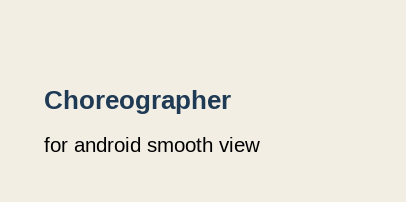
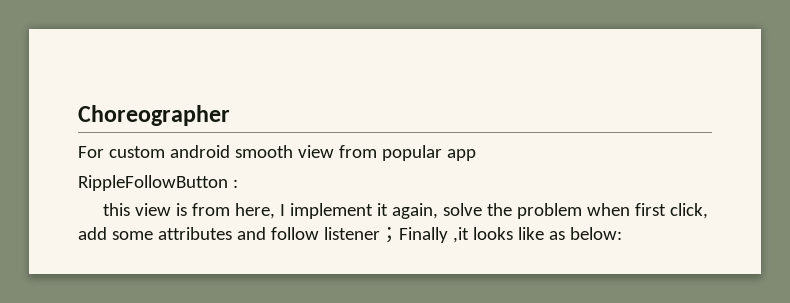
- for android smooth view
+ For custom android smooth view from popular app
+ RippleFollowButton :
+ this view is from here, I implement it again, solve the problem when first click, add some attributes and follow listener；Finally ,it looks like as below:

